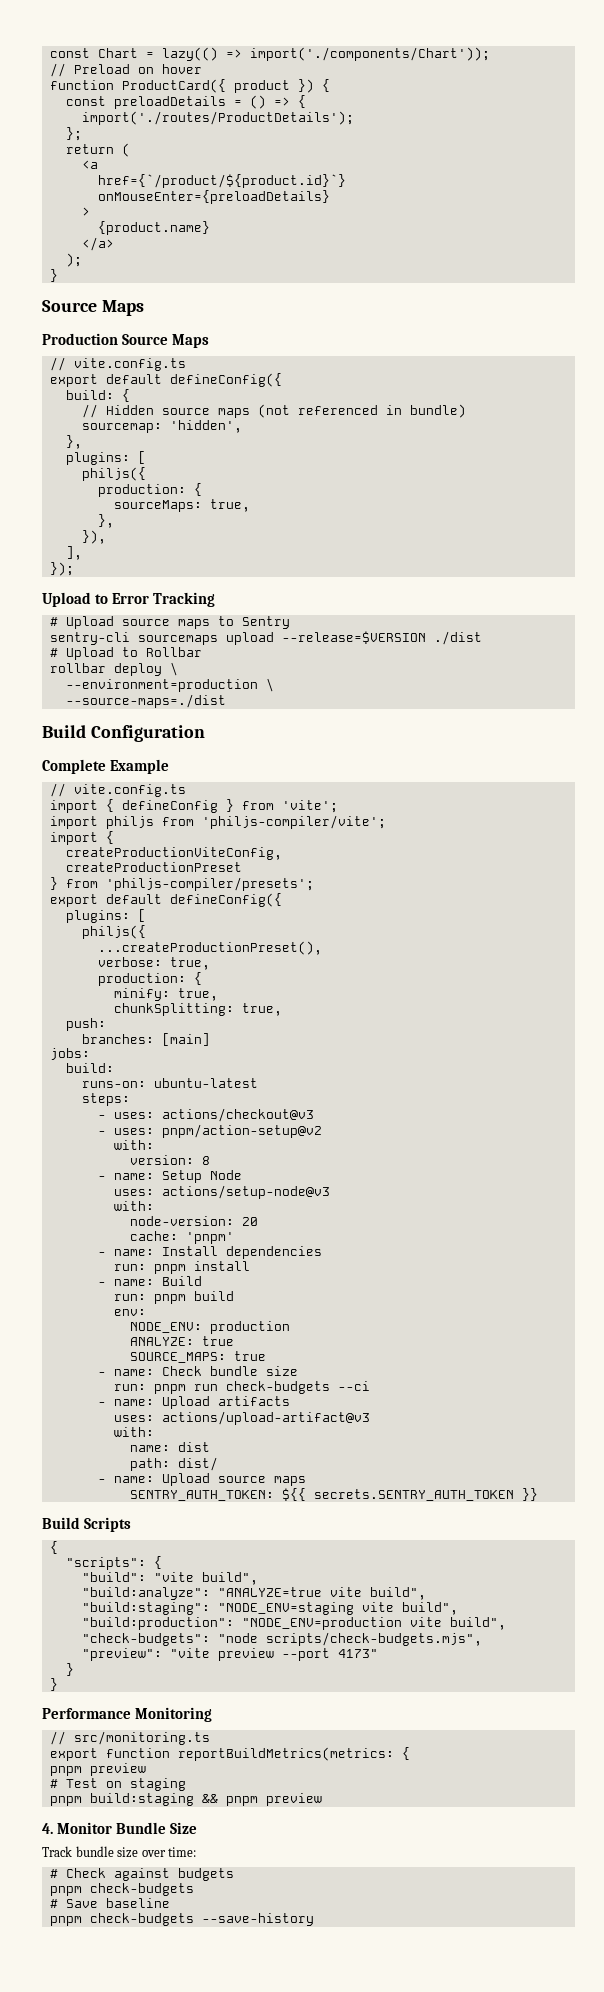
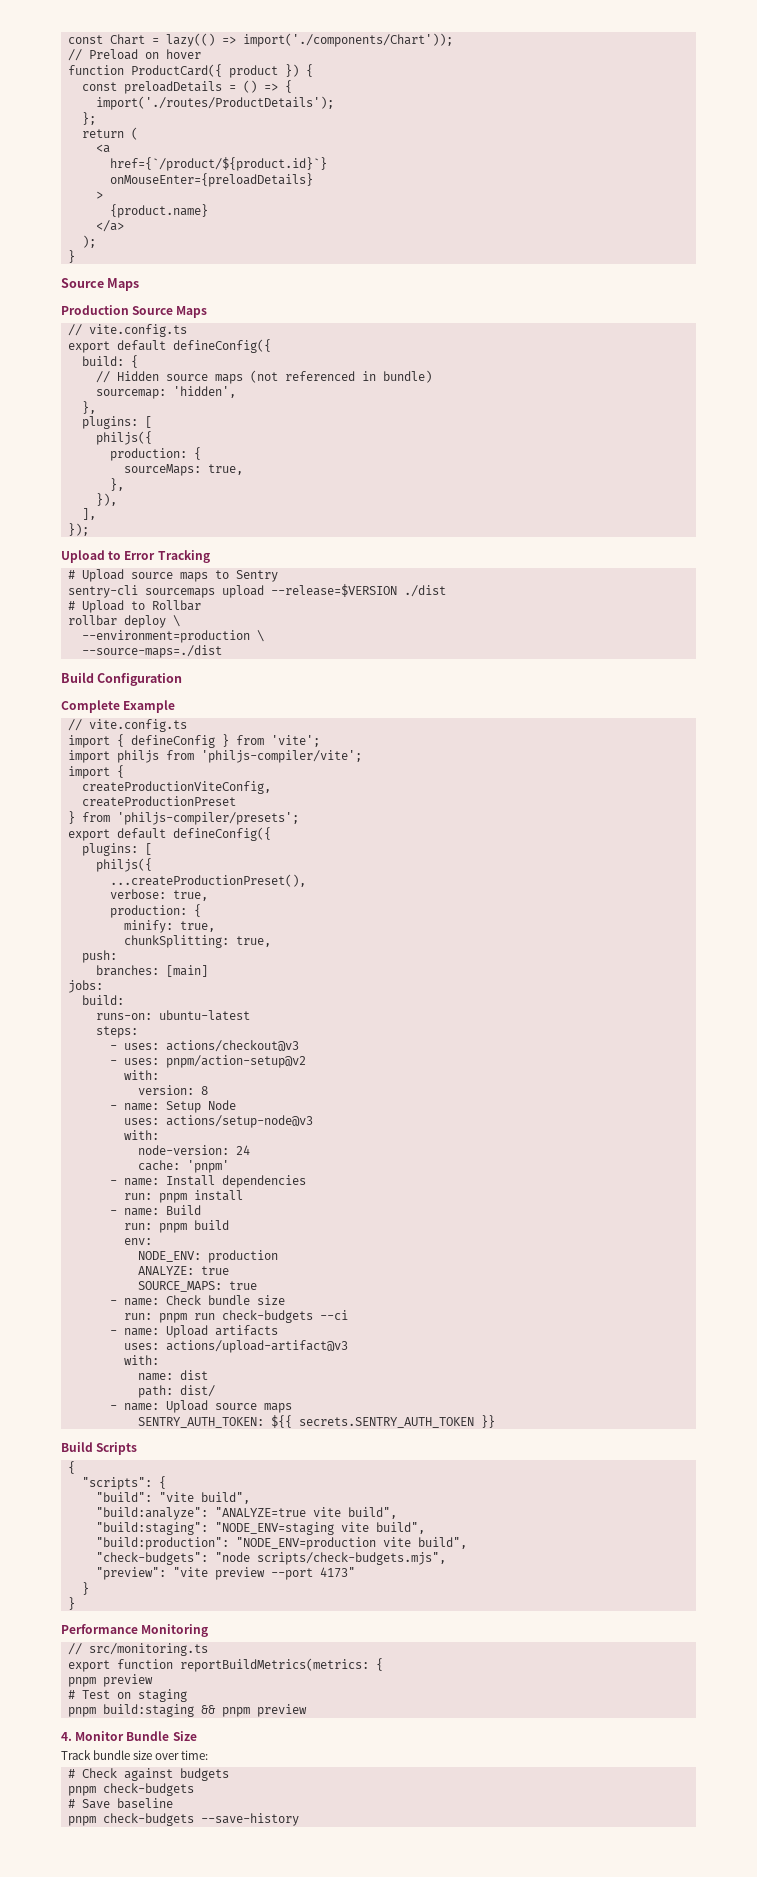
- node-version: 20
+ node-version: 24

